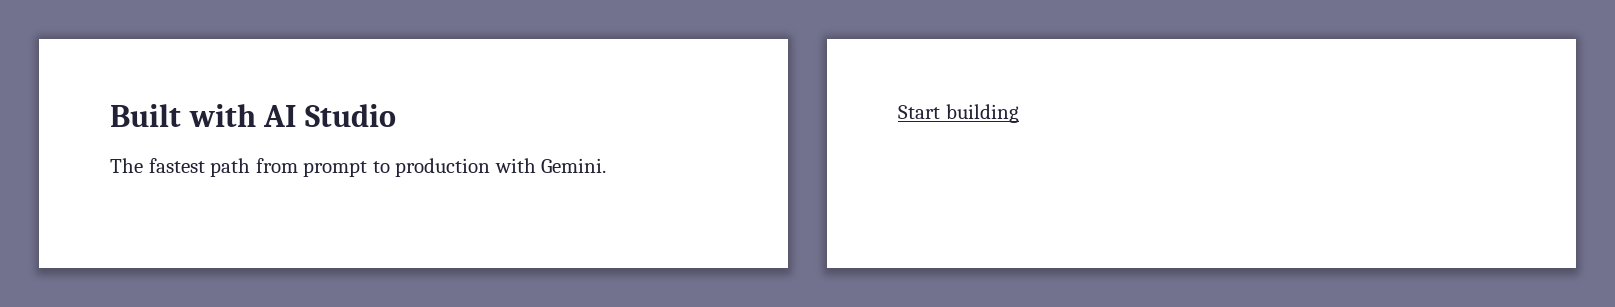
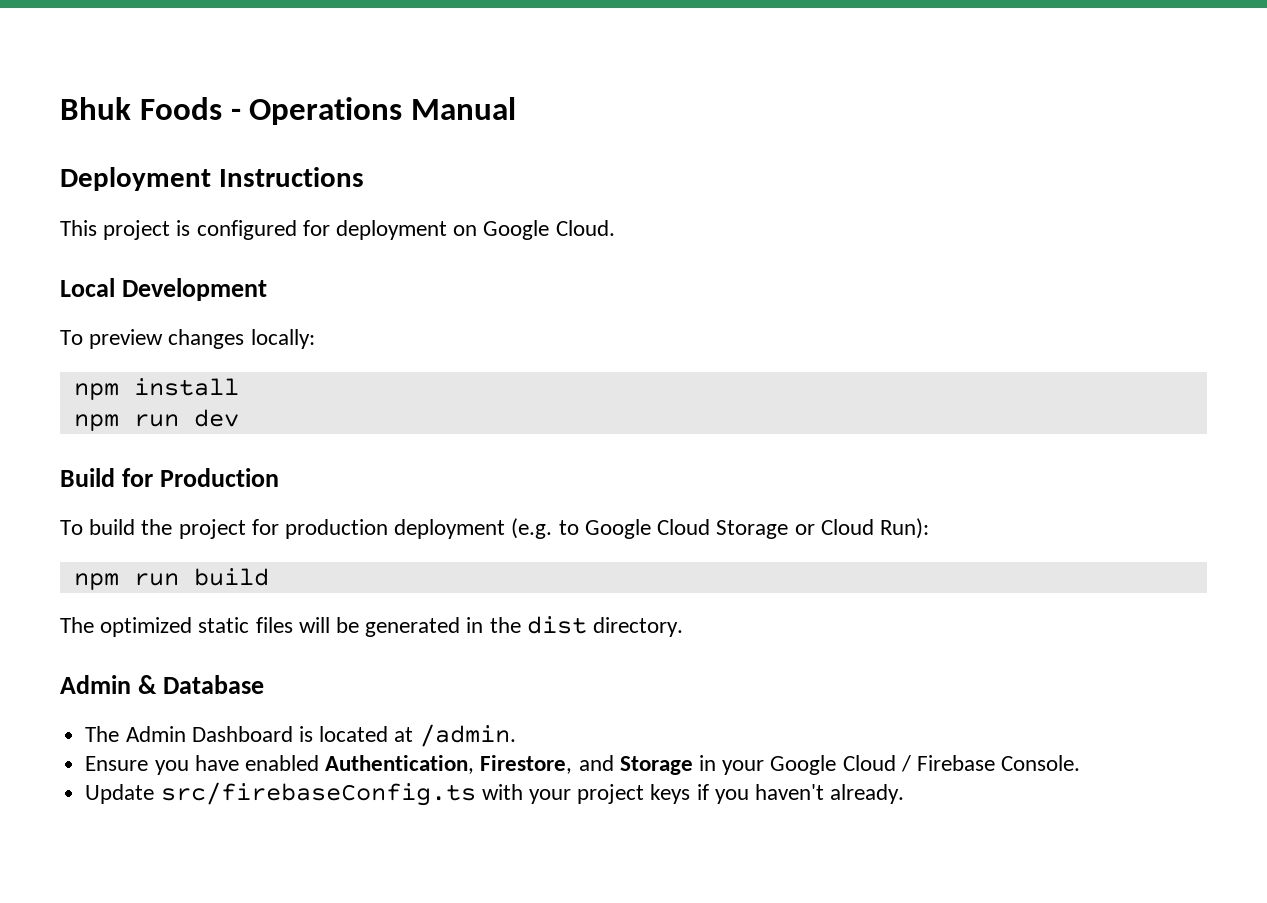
- Built with AI Studio
- The fastest path from prompt to production with Gemini.
- Start building
+ Bhuk Foods - Operations Manual
+ Deployment Instructions
+ This project is configured for deployment on Google Cloud.
+ Local Development
+ To preview changes locally:
+ npm install
+ npm run dev
+ Build for Production
+ To build the project for production deployment (e.g. to Google Cloud Storage or Cloud Run):
+ npm run build
+ The optimized static files will be generated in the dist directory.
+ Admin & Database
+ The Admin Dashboard is located at /admin.
+ Ensure you have enabled Authentication, Firestore, and Storage in your Google Cloud / Firebase Console.
+ Update src/firebaseConfig.ts with your project keys if you haven't already.

